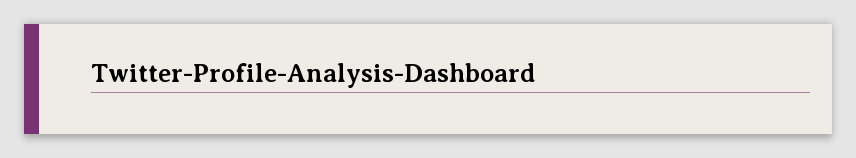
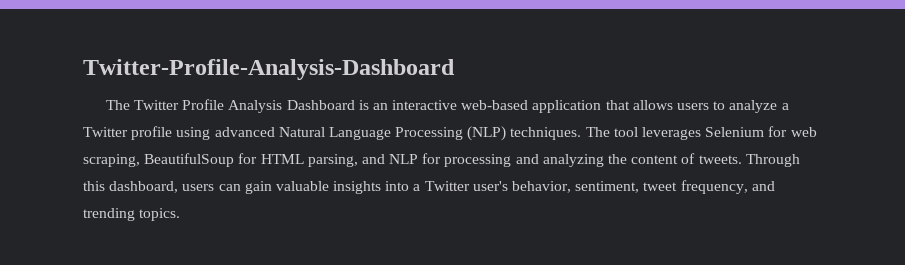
+ The Twitter Profile Analysis Dashboard is an interactive web-based application that allows users to analyze a Twitter profile using advanced Natural Language Processing (NLP) techniques. The tool leverages Selenium for web scraping, BeautifulSoup for HTML parsing, and NLP for processing and analyzing the content of tweets. Through this dashboard, users can gain valuable insights into a Twitter user's behavior, sentiment, tweet frequency, and trending topics.

